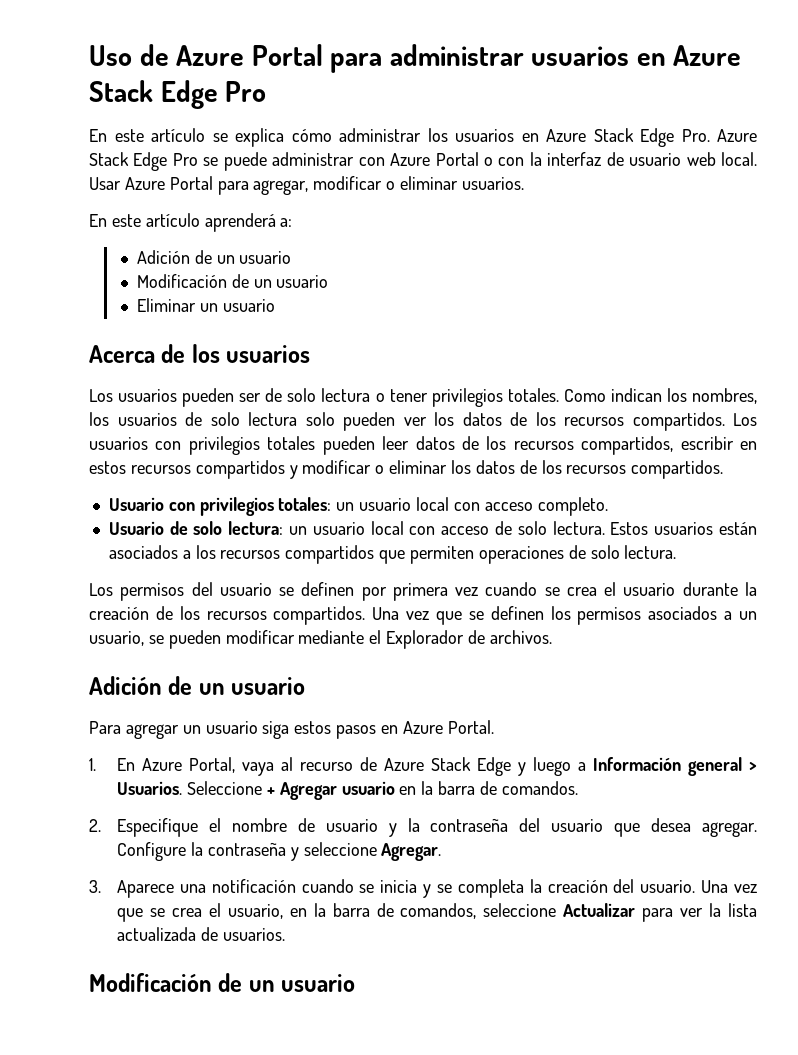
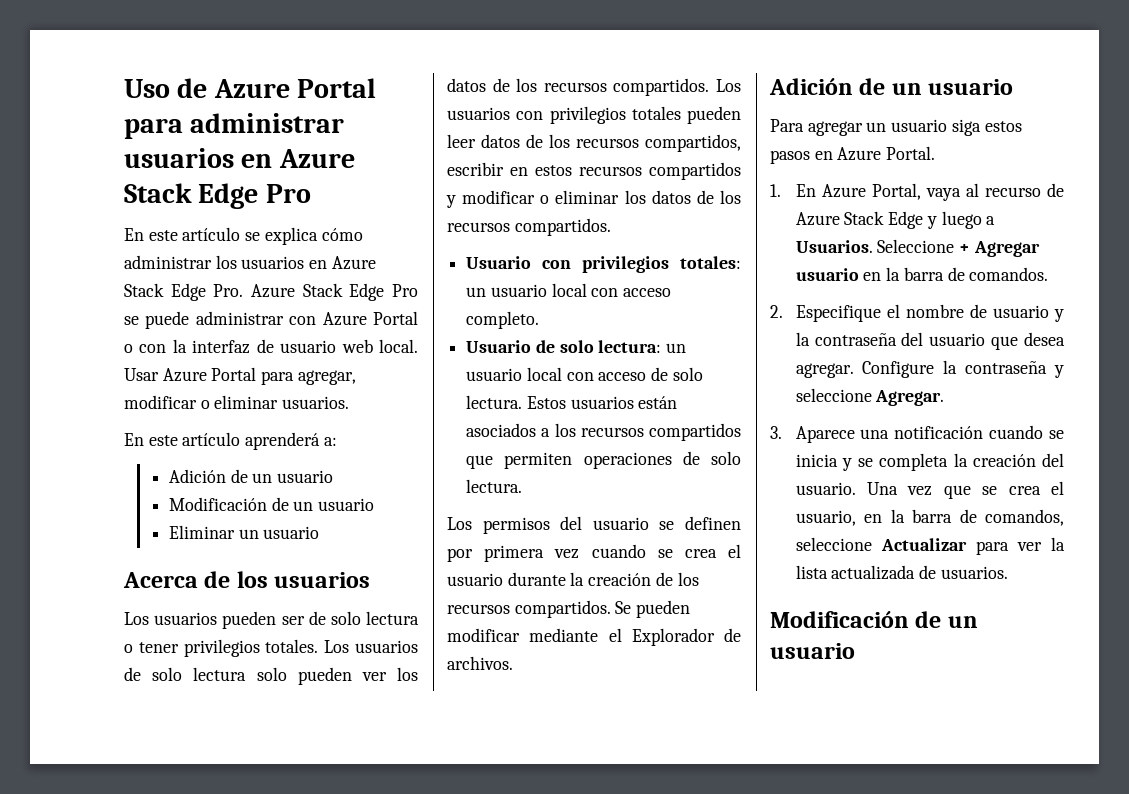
- Como indican los nombres, los usuarios de solo lectura solo pueden ver los datos de los recursos compartidos.
+ Los usuarios de solo lectura solo pueden ver los datos de los recursos compartidos.
- Una vez que se definen los permisos asociados a un usuario, se pueden modificar mediante el Explorador de archivos.
+ Se pueden modificar mediante el Explorador de archivos.
- 1. En Azure Portal, vaya al recurso de Azure Stack Edge y luego a Información general > Usuarios.
+ 1. En Azure Portal, vaya al recurso de Azure Stack Edge y luego a Usuarios.

